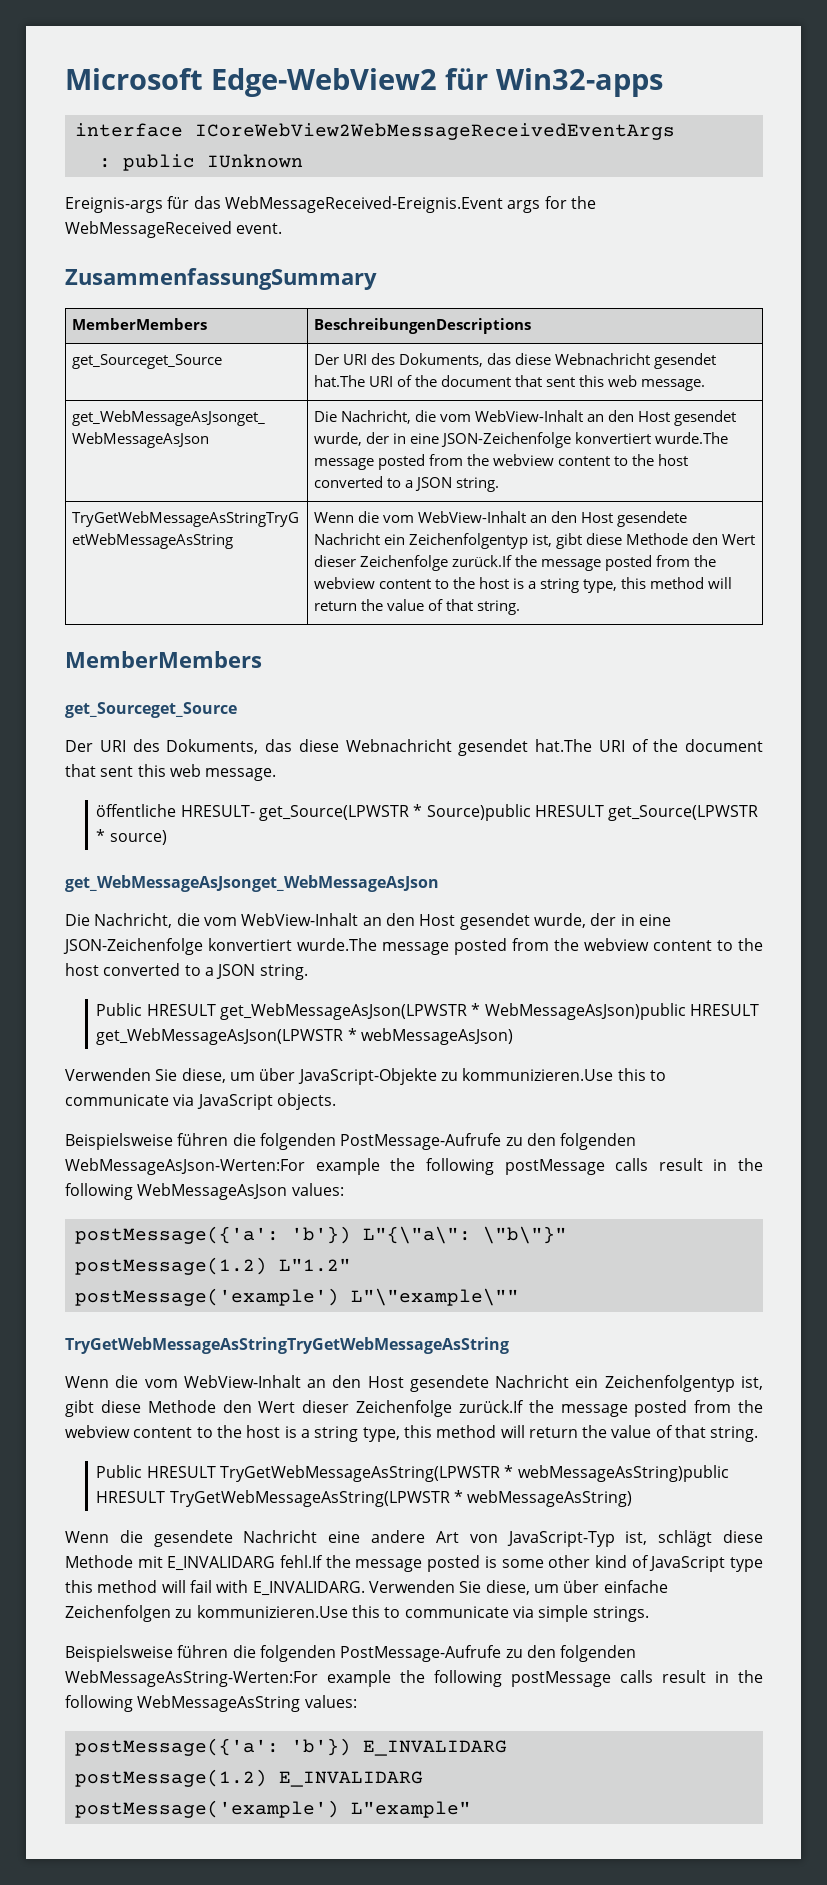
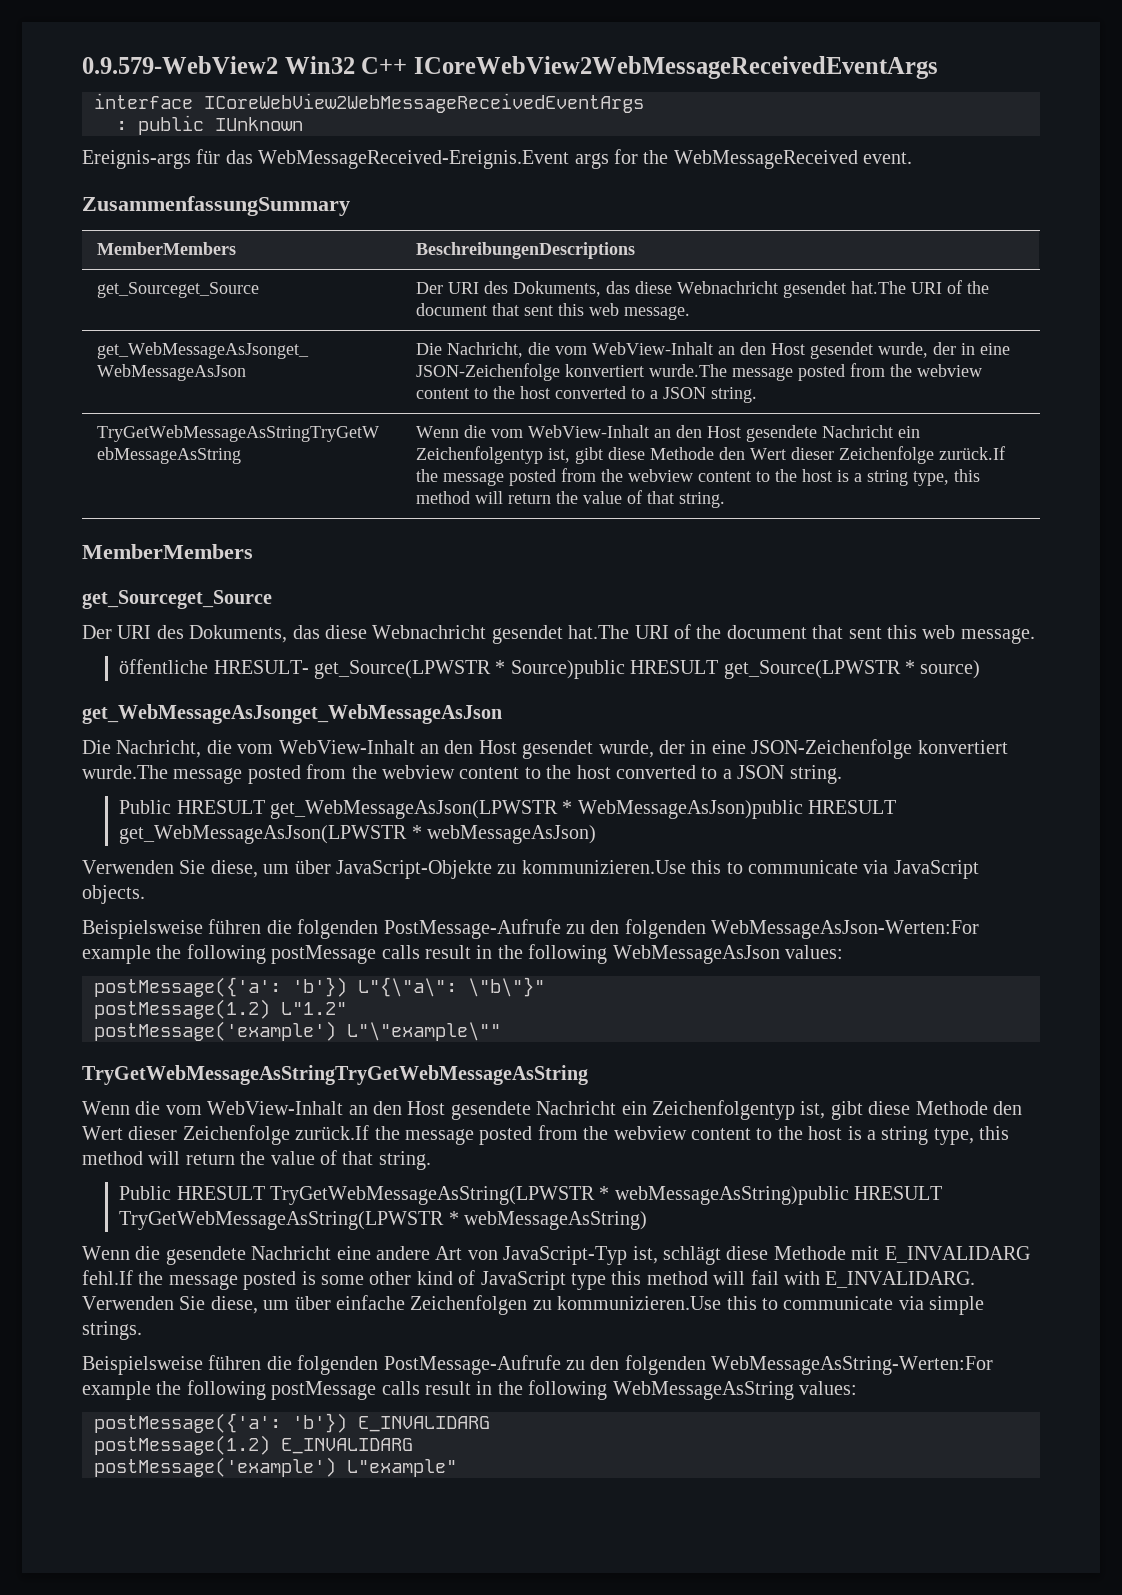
- Microsoft Edge-WebView2 für Win32-apps
+ 0.9.579-WebView2 Win32 C++ ICoreWebView2WebMessageReceivedEventArgs

